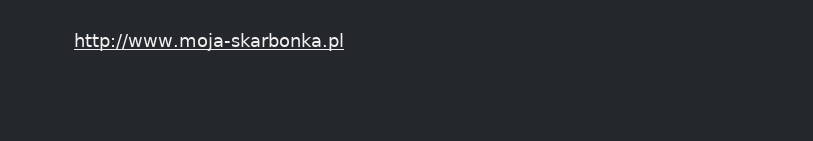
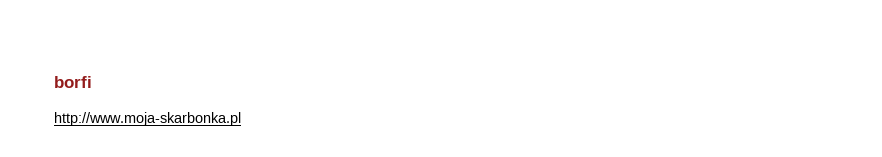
+ borfi

